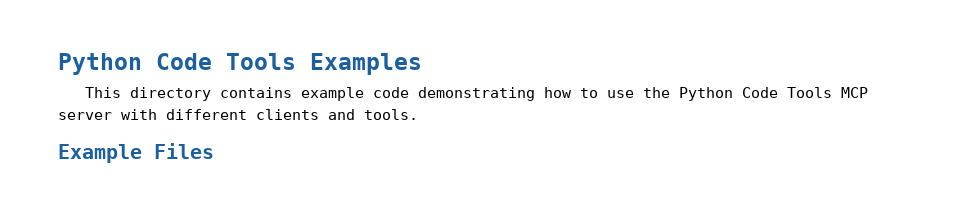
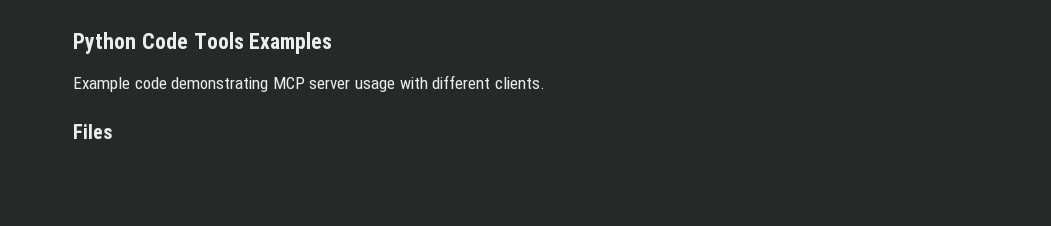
- This directory contains example code demonstrating how to use the Python Code Tools MCP server with different clients and tools.
- Example Files
+ Example code demonstrating MCP server usage with different clients.
+ Files

